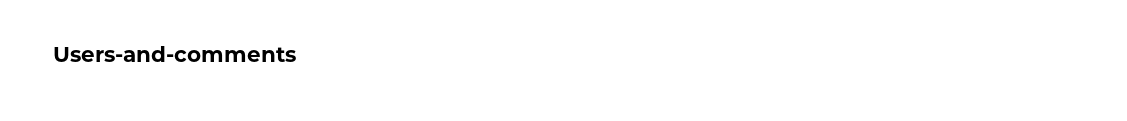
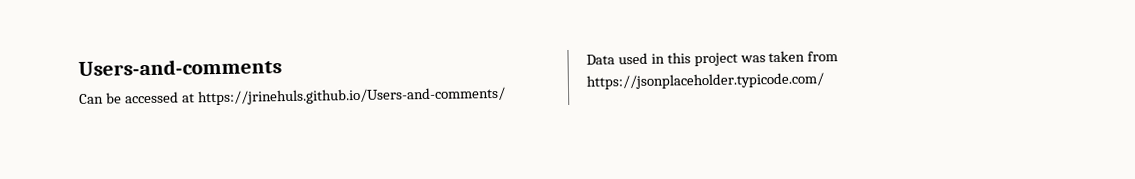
+ Can be accessed at https://jrinehuls.github.io/Users-and-comments/
+ Data used in this project was taken from https://jsonplaceholder.typicode.com/

